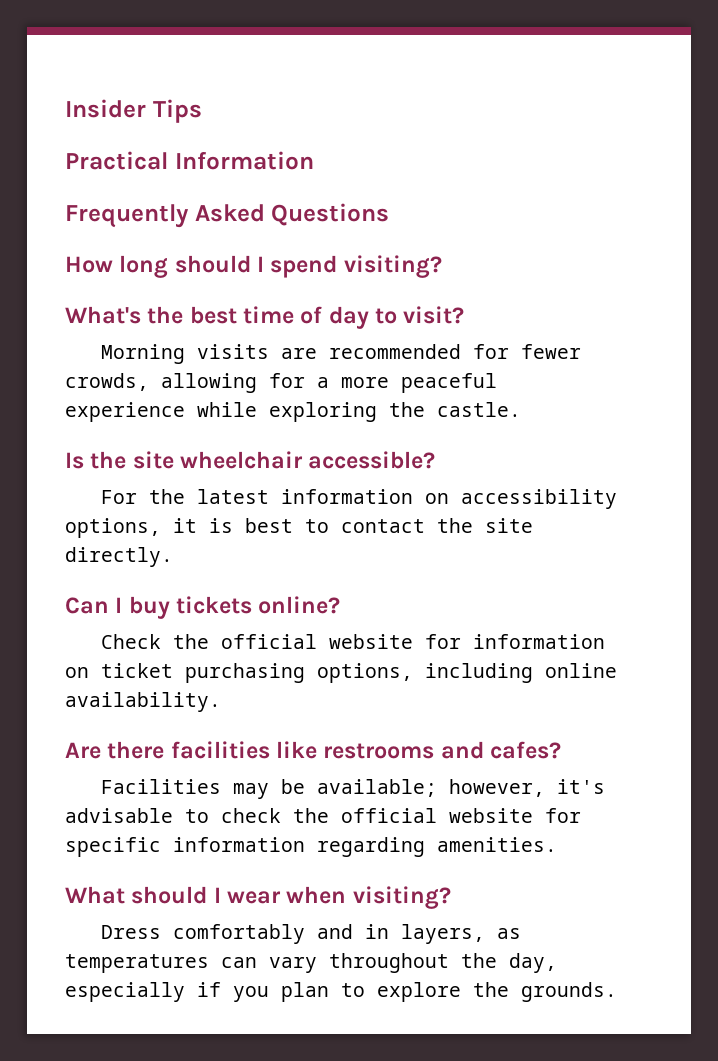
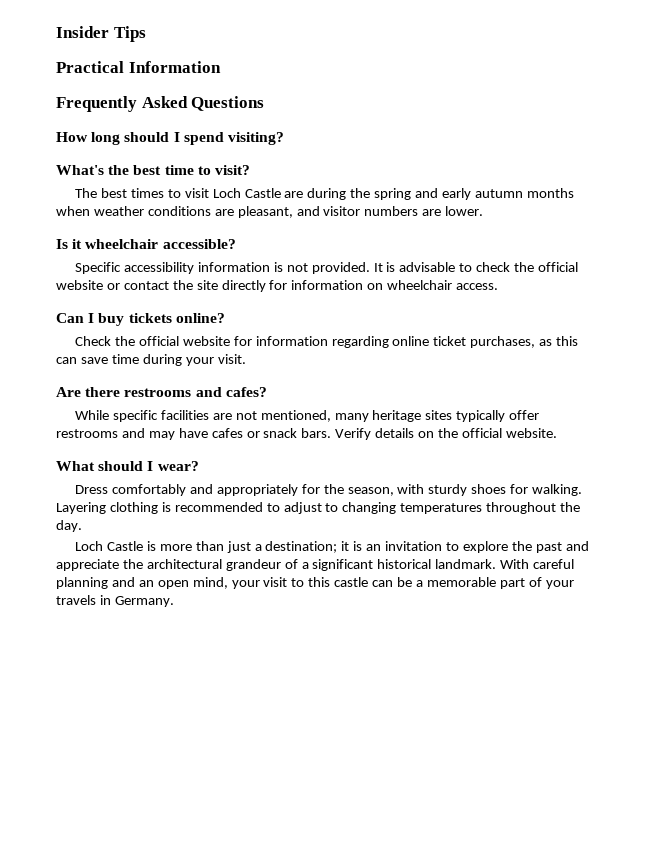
- What's the best time of day to visit?
+ What's the best time to visit?
- Morning visits are recommended for fewer crowds, allowing for a more peaceful experience while exploring the castle.
+ The best times to visit Loch Castle are during the spring and early autumn months when weather conditions are pleasant, and visitor numbers are lower.
- Is the site wheelchair accessible?
+ Is it wheelchair accessible?
- For the latest information on accessibility options, it is best to contact the site directly.
+ Specific accessibility information is not provided. It is advisable to check the official website or contact the site directly for information on wheelchair access.
- Check the official website for information on ticket purchasing options, including online availability.
+ Check the official website for information regarding online ticket purchases, as this can save time during your visit.
- Are there facilities like restrooms and cafes?
+ Are there restrooms and cafes?
- Facilities may be available; however, it's advisable to check the official website for specific information regarding amenities.
+ While specific facilities are not mentioned, many heritage sites typically offer restrooms and may have cafes or snack bars. Verify details on the official website.
- What should I wear when visiting?
+ What should I wear?
- Dress comfortably and in layers, as temperatures can vary throughout the day, especially if you plan to explore the grounds.
+ Dress comfortably and appropriately for the season, with sturdy shoes for walking. Layering clothing is recommended to adjust to changing temperatures throughout the day.
+ Loch Castle is more than just a destination; it is an invitation to explore the past and appreciate the architectural grandeur of a significant historical landmark. With careful planning and an open mind, your visit to this castle can be a memorable part of your travels in Germany.

